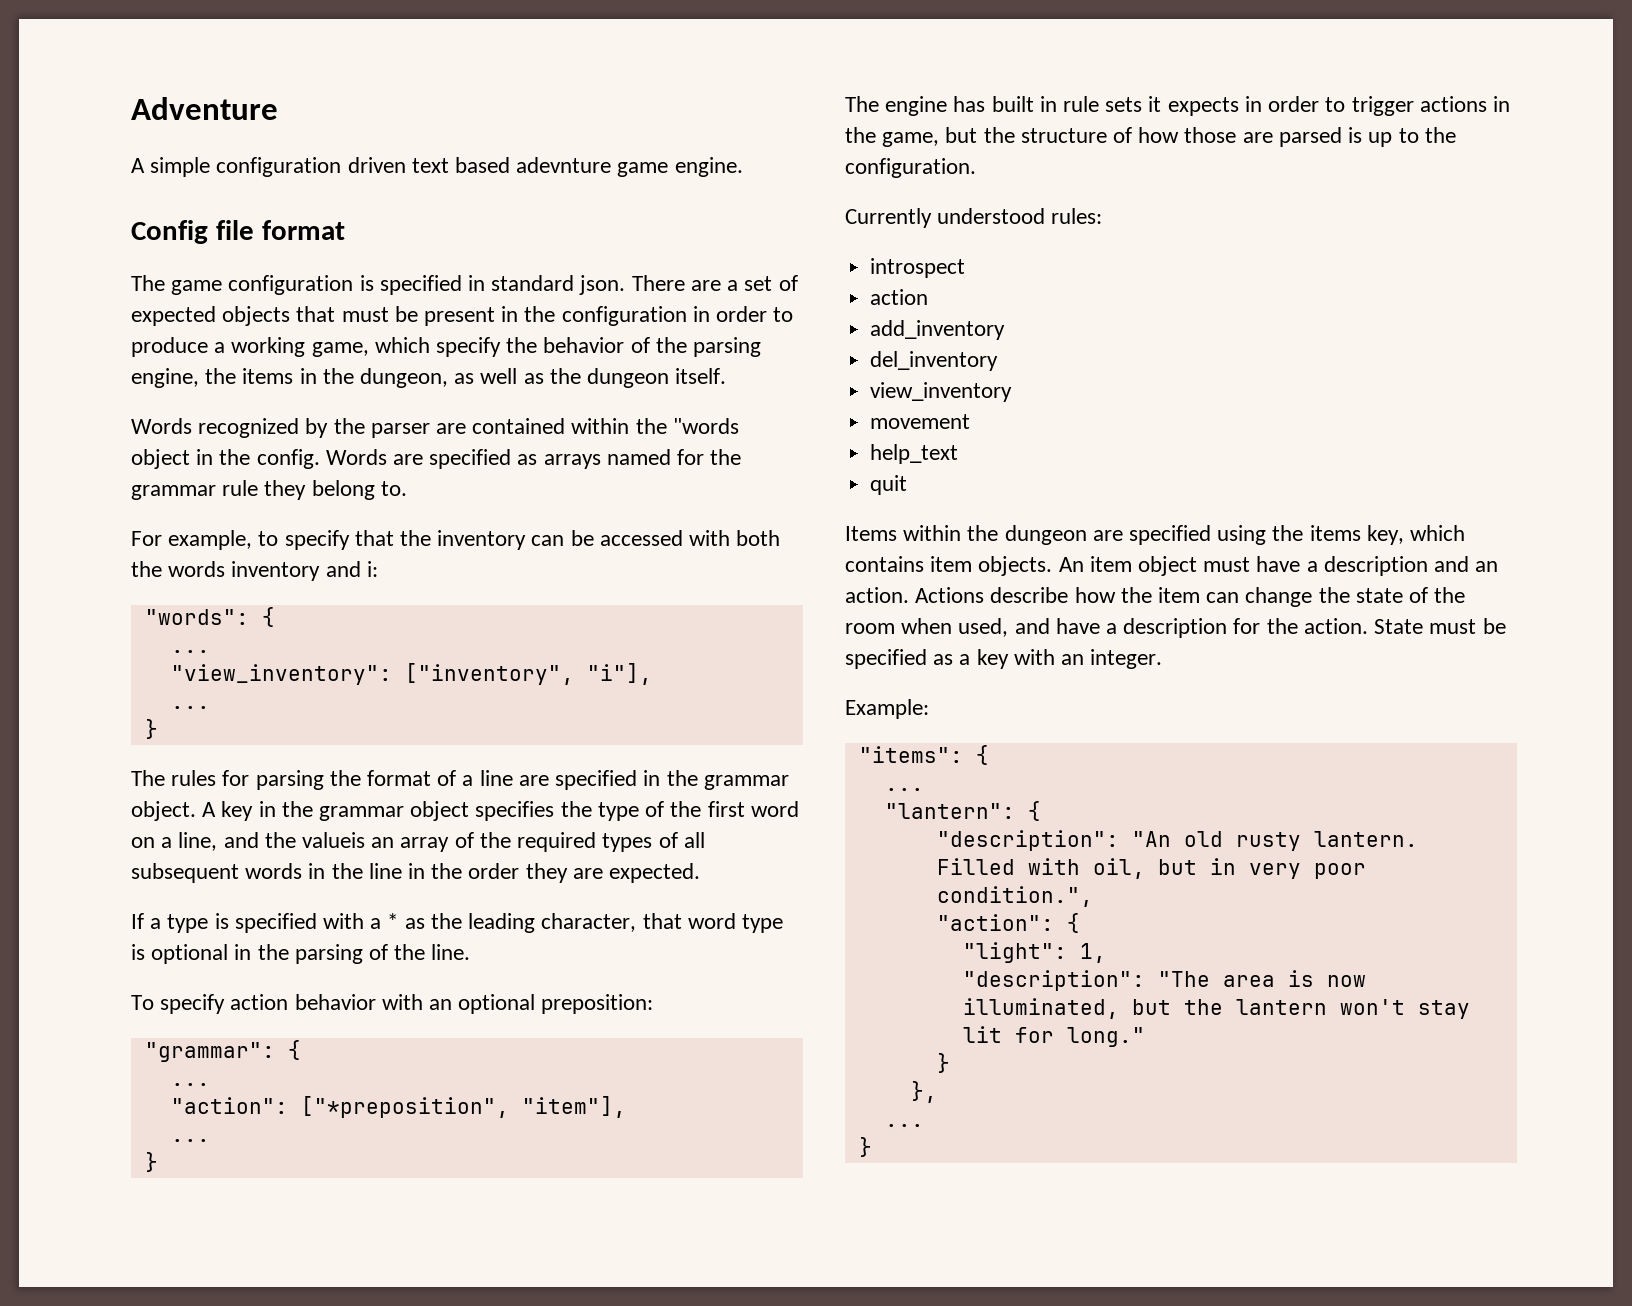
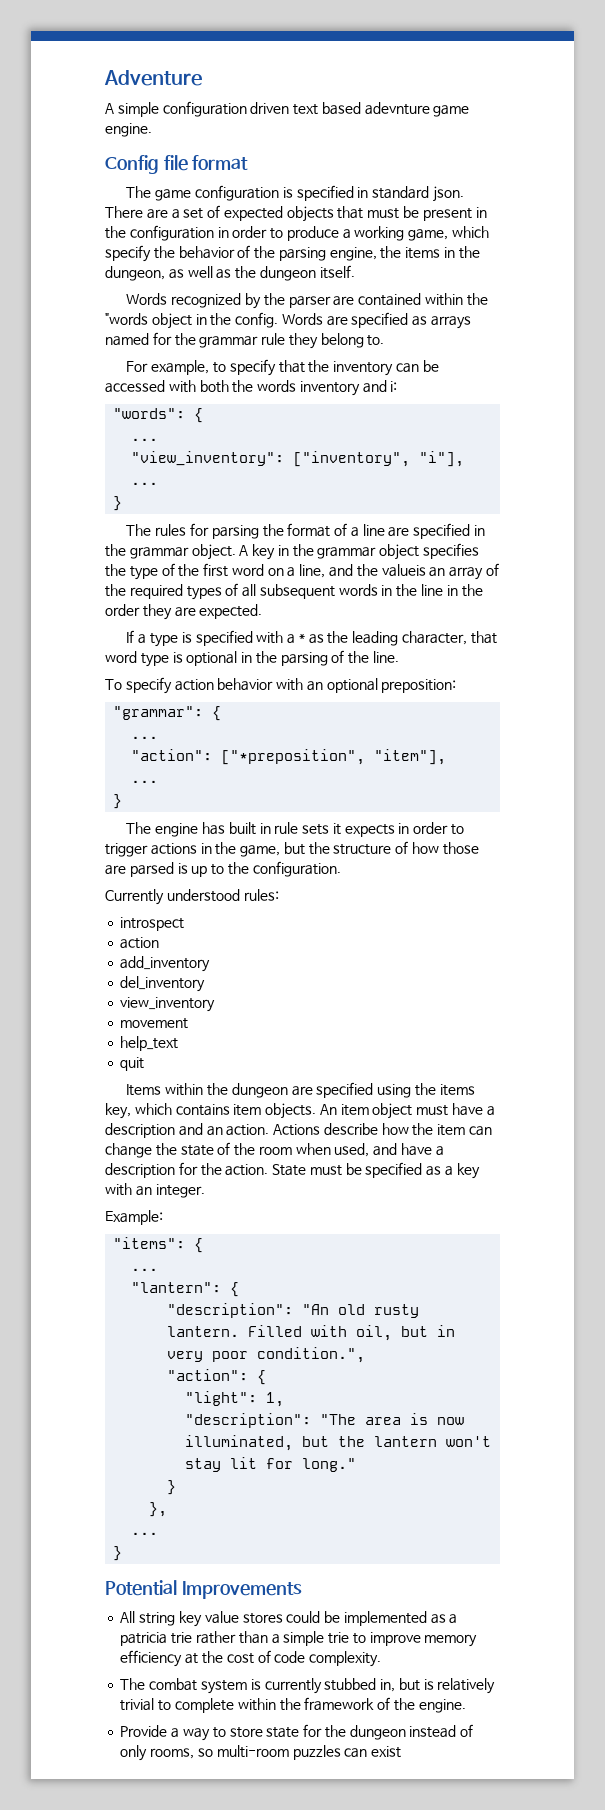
+ Potential Improvements
+ All string key value stores could be implemented as a patricia trie rather than a simple trie to improve memory efficiency at the cost of code complexity.
+ The combat system is currently stubbed in, but is relatively trivial to complete within the framework of the engine.
+ Provide a way to store state for the dungeon instead of only rooms, so multi-room puzzles can exist

